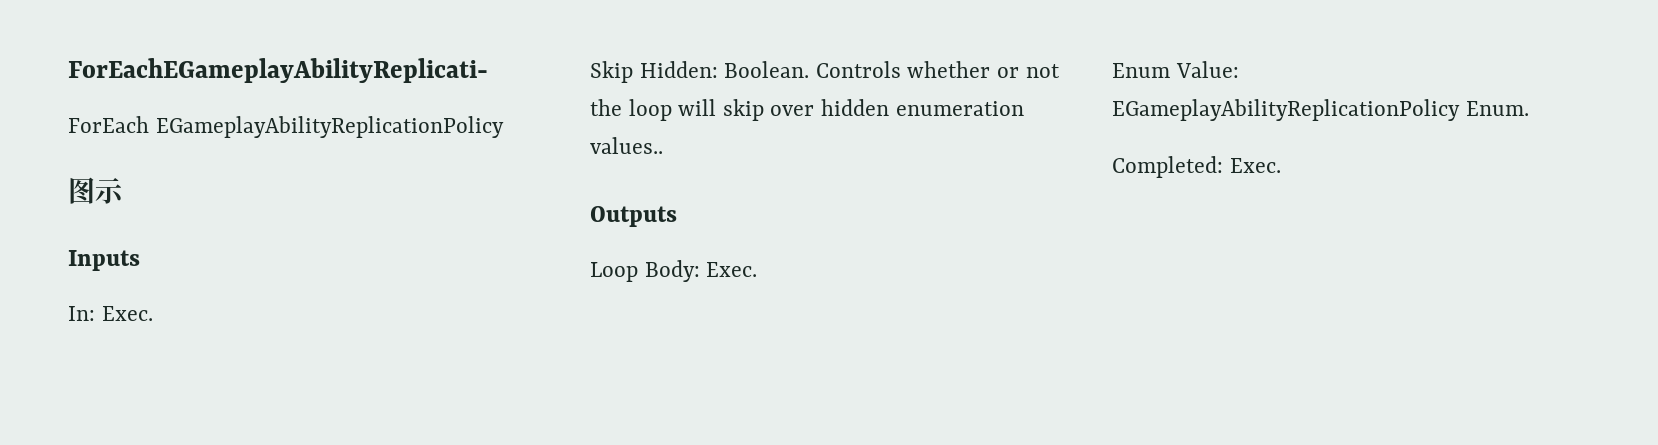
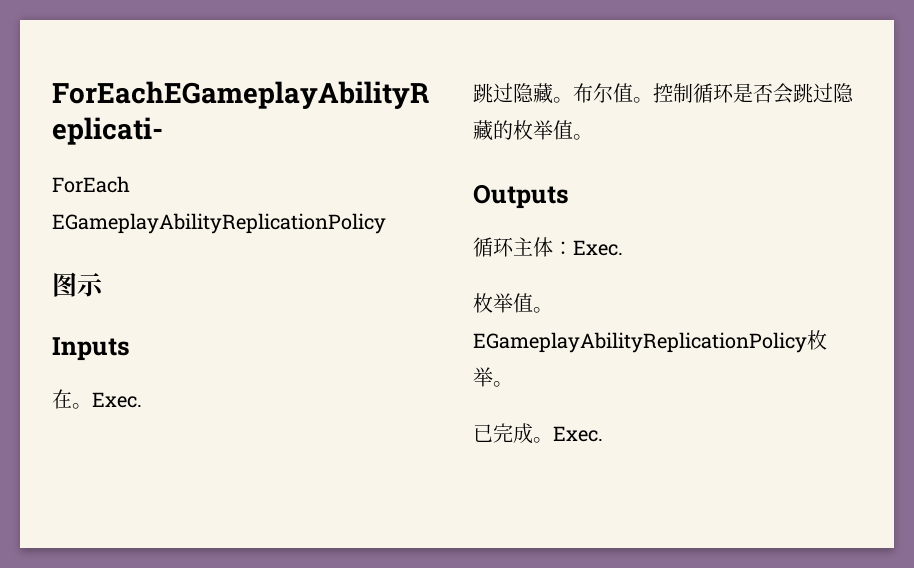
- In: Exec.
- Skip Hidden: Boolean. Controls whether or not the loop will skip over hidden enumeration values..
+ 在。Exec.
+ 跳过隐藏。布尔值。控制循环是否会跳过隐藏的枚举值。
- Loop Body: Exec.
- Enum Value: EGameplayAbilityReplicationPolicy Enum.
- Completed: Exec.
+ 循环主体：Exec.
+ 枚举值。EGameplayAbilityReplicationPolicy枚举。
+ 已完成。Exec.

